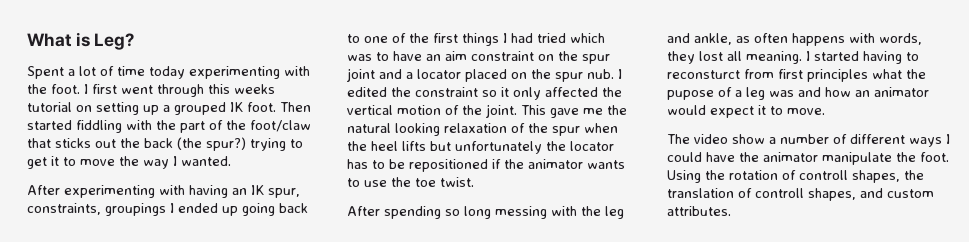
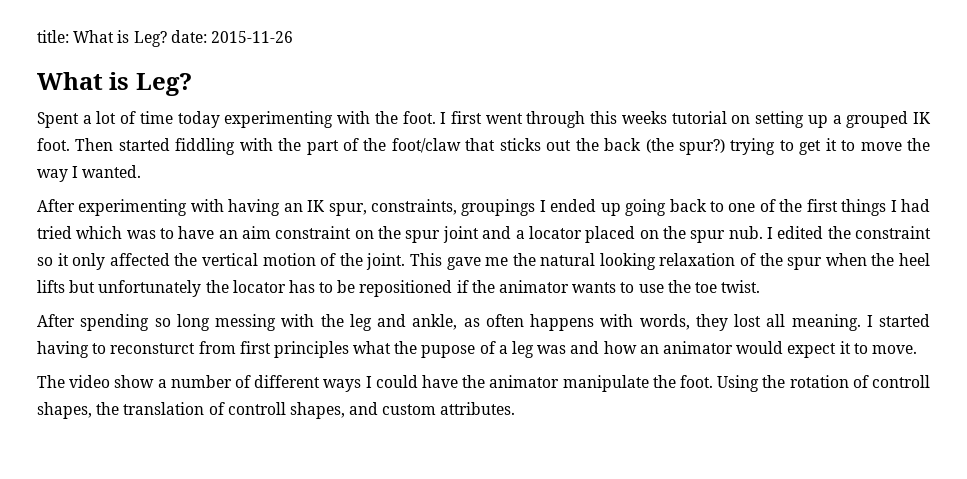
+ title: What is Leg? date: 2015-11-26

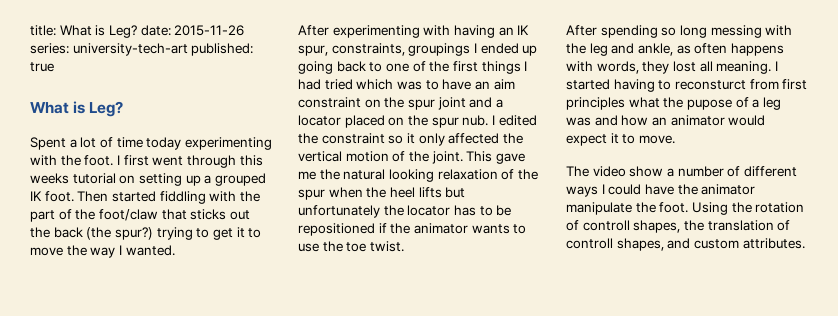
- title: What is Leg? date: 2015-11-26
+ title: What is Leg? date: 2015-11-26 series: university-tech-art published: true

